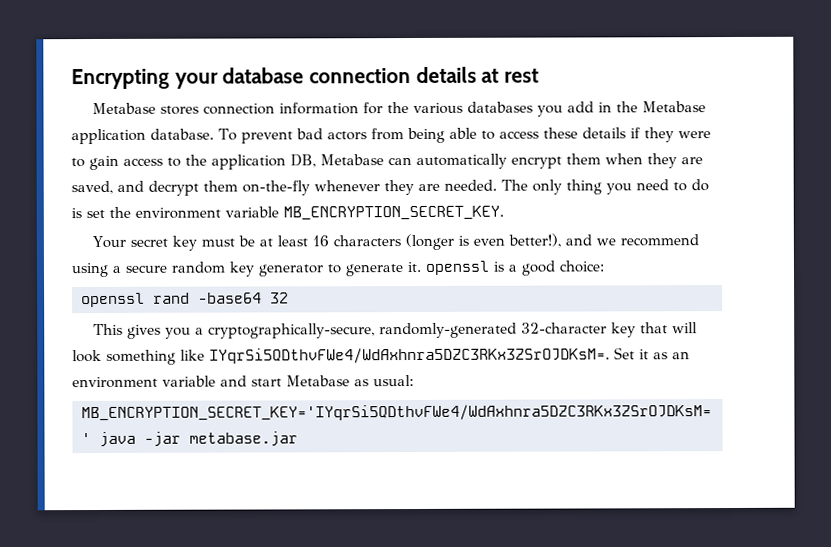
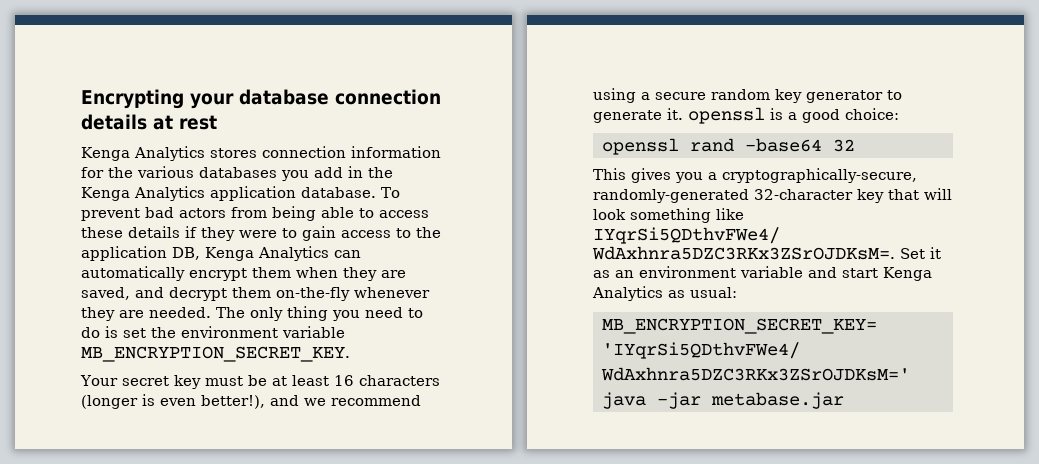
- Metabase stores connection information for the various databases you add in the Metabase application database.
+ Kenga Analytics stores connection information for the various databases you add in the Kenga Analytics application database.
- To prevent bad actors from being able to access these details if they were to gain access to the application DB, Metabase can automatically encrypt them when they are saved, and decrypt them on-the-fly whenever they are needed.
+ To prevent bad actors from being able to access these details if they were to gain access to the application DB, Kenga Analytics can automatically encrypt them when they are saved, and decrypt them on-the-fly whenever they are needed.
- Set it as an environment variable and start Metabase as usual:
+ Set it as an environment variable and start Kenga Analytics as usual:

